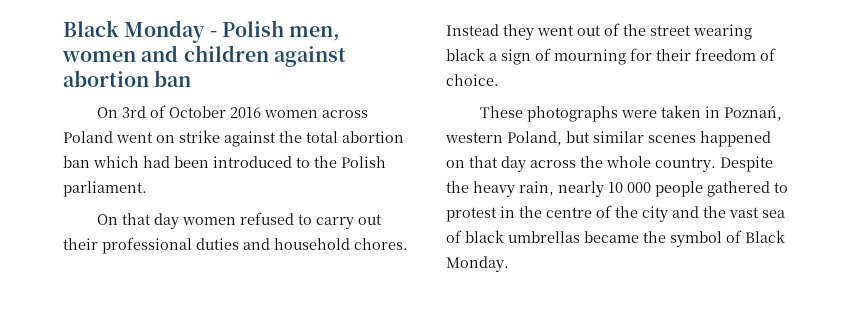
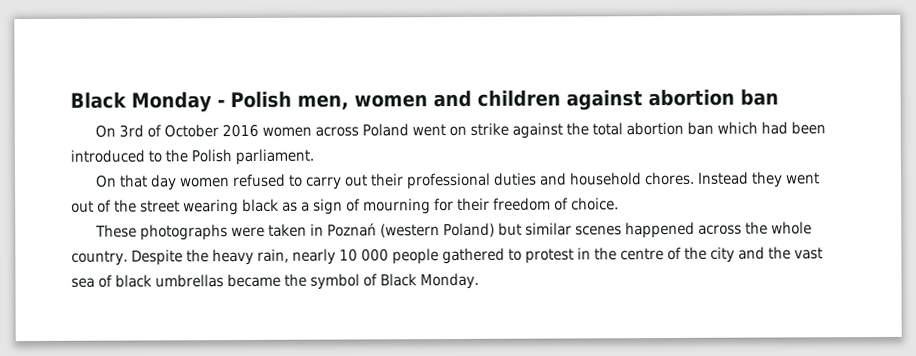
- Instead they went out of the street wearing black a sign of mourning for their freedom of choice.
+ Instead they went out of the street wearing black as a sign of mourning for their freedom of choice.
- These photographs were taken in Poznań, western Poland, but similar scenes happened on that day across the whole country.
+ These photographs were taken in Poznań (western Poland) but similar scenes happened across the whole country.

